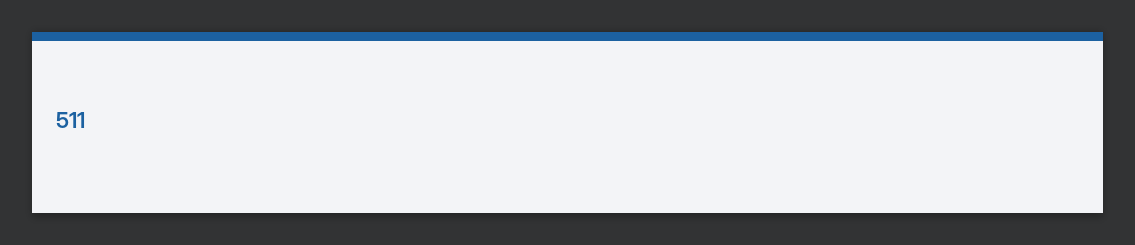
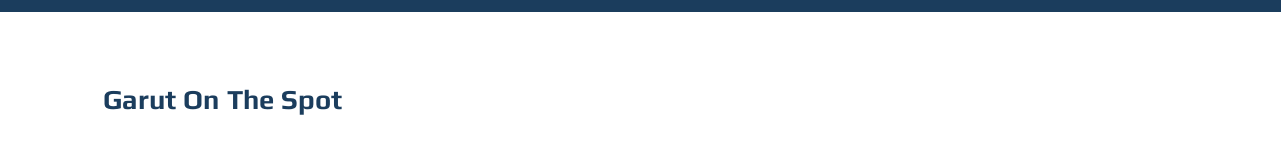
- 511
+ Garut On The Spot

